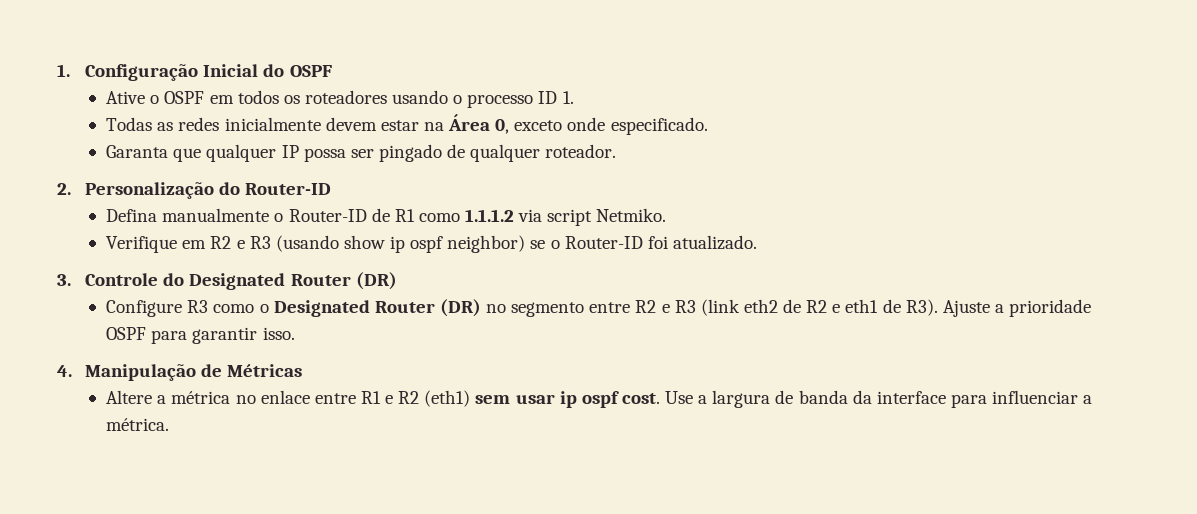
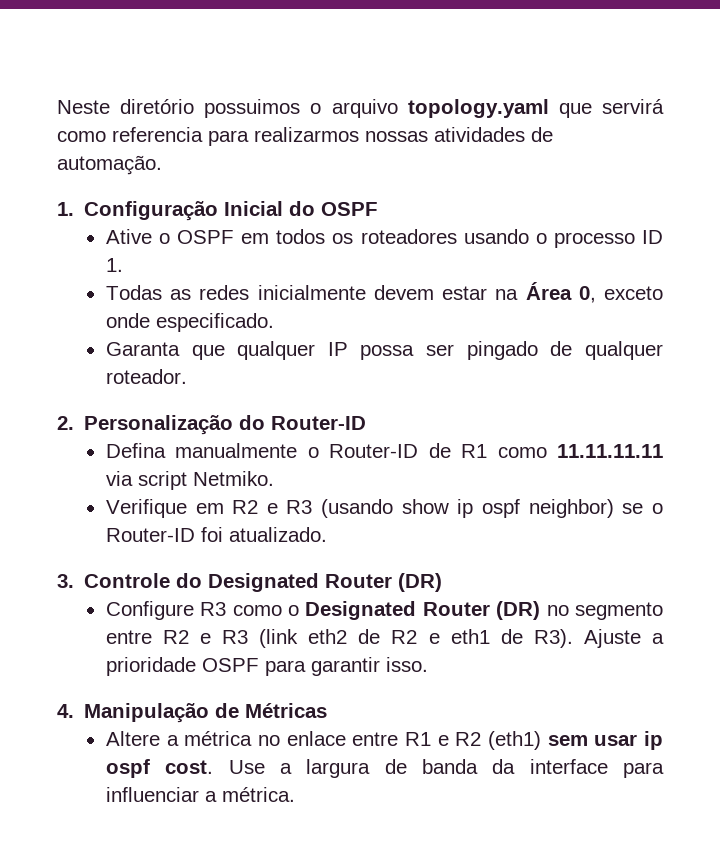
+ Neste diretório possuimos o arquivo topology.yaml que servirá como referencia para realizarmos nossas atividades de automação.
- Defina manualmente o Router-ID de R1 como 1.1.1.2 via script Netmiko.
+ Defina manualmente o Router-ID de R1 como 11.11.11.11 via script Netmiko.

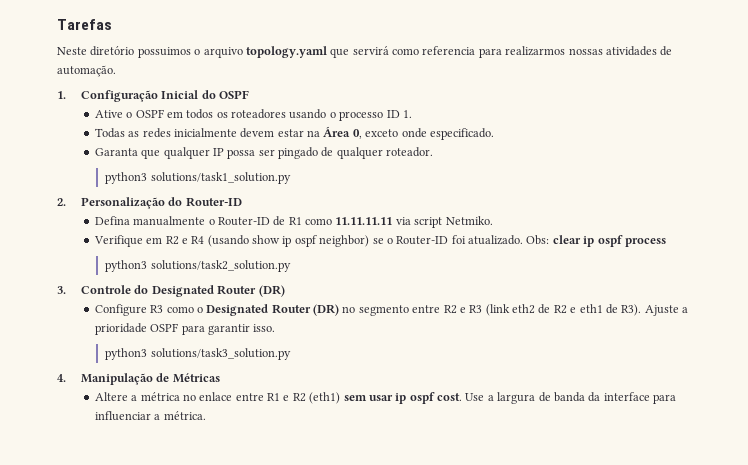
+ Tarefas
+ python3 solutions/task1_solution.py
- Verifique em R2 e R3 (usando show ip ospf neighbor) se o Router-ID foi atualizado.
+ Verifique em R2 e R4 (usando show ip ospf neighbor) se o Router-ID foi atualizado. Obs: clear ip ospf process
+ python3 solutions/task2_solution.py
+ python3 solutions/task3_solution.py

